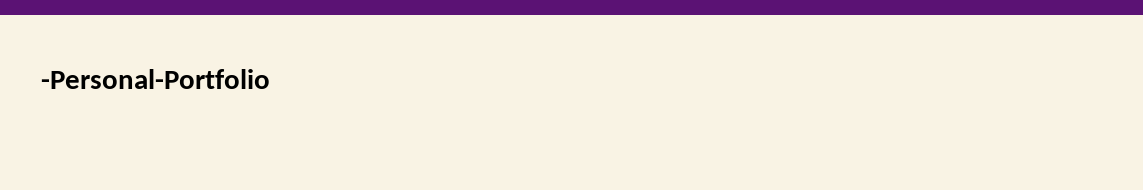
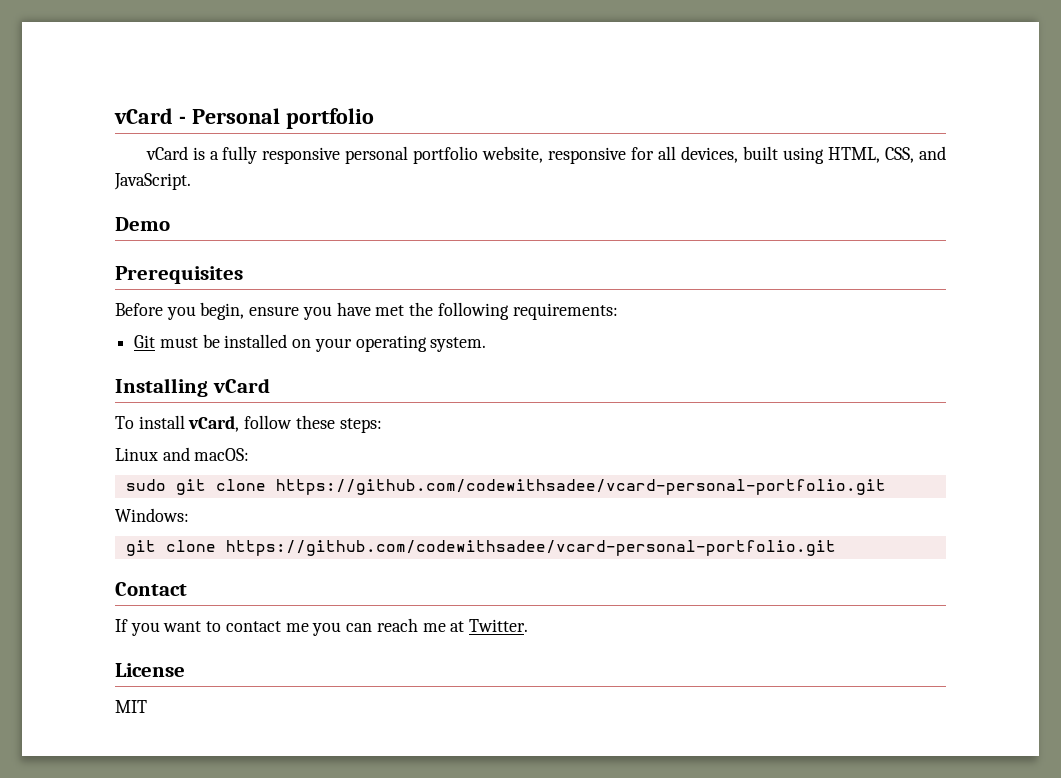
- -Personal-Portfolio
+ vCard - Personal portfolio
+ vCard is a fully responsive personal portfolio website, responsive for all devices, built using HTML, CSS, and JavaScript.
+ Demo
+ Prerequisites
+ Before you begin, ensure you have met the following requirements:
+ Git must be installed on your operating system.
+ Installing vCard
+ To install vCard, follow these steps:
+ Linux and macOS:
+ sudo git clone https://github.com/codewithsadee/vcard-personal-portfolio.git
+ Windows:
+ git clone https://github.com/codewithsadee/vcard-personal-portfolio.git
+ Contact
+ If you want to contact me you can reach me at Twitter.
+ License
+ MIT

